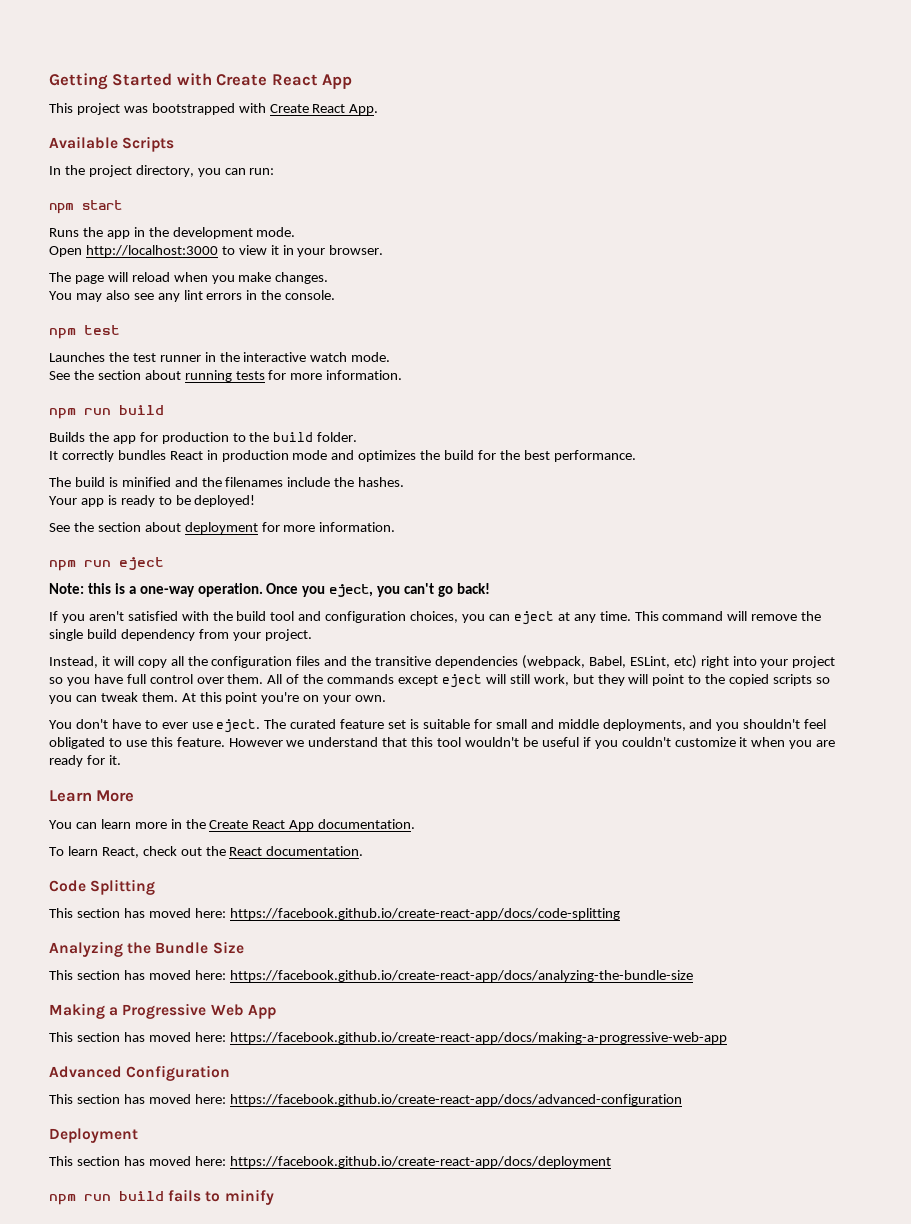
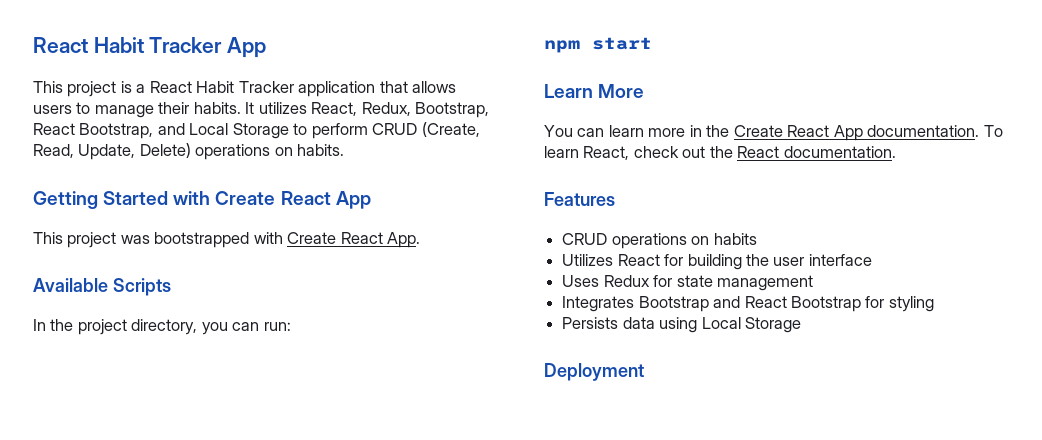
+ React Habit Tracker App
+ This project is a React Habit Tracker application that allows users to manage their habits. It utilizes React, Redux, Bootstrap, React Bootstrap, and Local Storage to perform CRUD (Create, Read, Update, Delete) operations on habits.
- Runs the app in the development mode.
- Open http://localhost:3000 to view it in your browser.
- The page will reload when you make changes.
- You may also see any lint errors in the console.
- npm test
- Launches the test runner in the interactive watch mode.
- See the section about running tests for more information.
- npm run build
- Builds the app for production to the build folder.
- It correctly bundles React in production mode and optimizes the build for the best performance.
- The build is minified and the filenames include the hashes.
- Your app is ready to be deployed!
- See the section about deployment for more information.
- npm run eject
- Note: this is a one-way operation. Once you eject, you can't go back!
- If you aren't satisfied with the build tool and configuration choices, you can eject at any time. This command will remove the single build dependency from your project.
- Instead, it will copy all the configuration files and the transitive dependencies (webpack, Babel, ESLint, etc) right into your project so you have full control over them. All of the commands except eject will still work, but they will point to the copied scripts so you can tweak them. At this point you're on your own.
- You don't have to ever use eject. The curated feature set is suitable for small and middle deployments, and you shouldn't feel obligated to use this feature. However we understand that this tool wouldn't be useful if you couldn't customize it when you are ready for it.
- You can learn more in the Create React App documentation.
- To learn React, check out the React documentation.
+ You can learn more in the Create React App documentation. To learn React, check out the React documentation.
- Code Splitting
- This section has moved here: https://facebook.github.io/create-react-app/docs/code-splitting
- Analyzing the Bundle Size
- This section has moved here: https://facebook.github.io/create-react-app/docs/analyzing-the-bundle-size
- Making a Progressive Web App
- This section has moved here: https://facebook.github.io/create-react-app/docs/making-a-progressive-web-app
- Advanced Configuration
- This section has moved here: https://facebook.github.io/create-react-app/docs/advanced-configuration
+ Features
+ CRUD operations on habits
+ Utilizes React for building the user interface
+ Uses Redux for state management
+ Integrates Bootstrap and React Bootstrap for styling
+ Persists data using Local Storage
  Deployment
- This section has moved here: https://facebook.github.io/create-react-app/docs/deployment
- npm run build fails to minify

